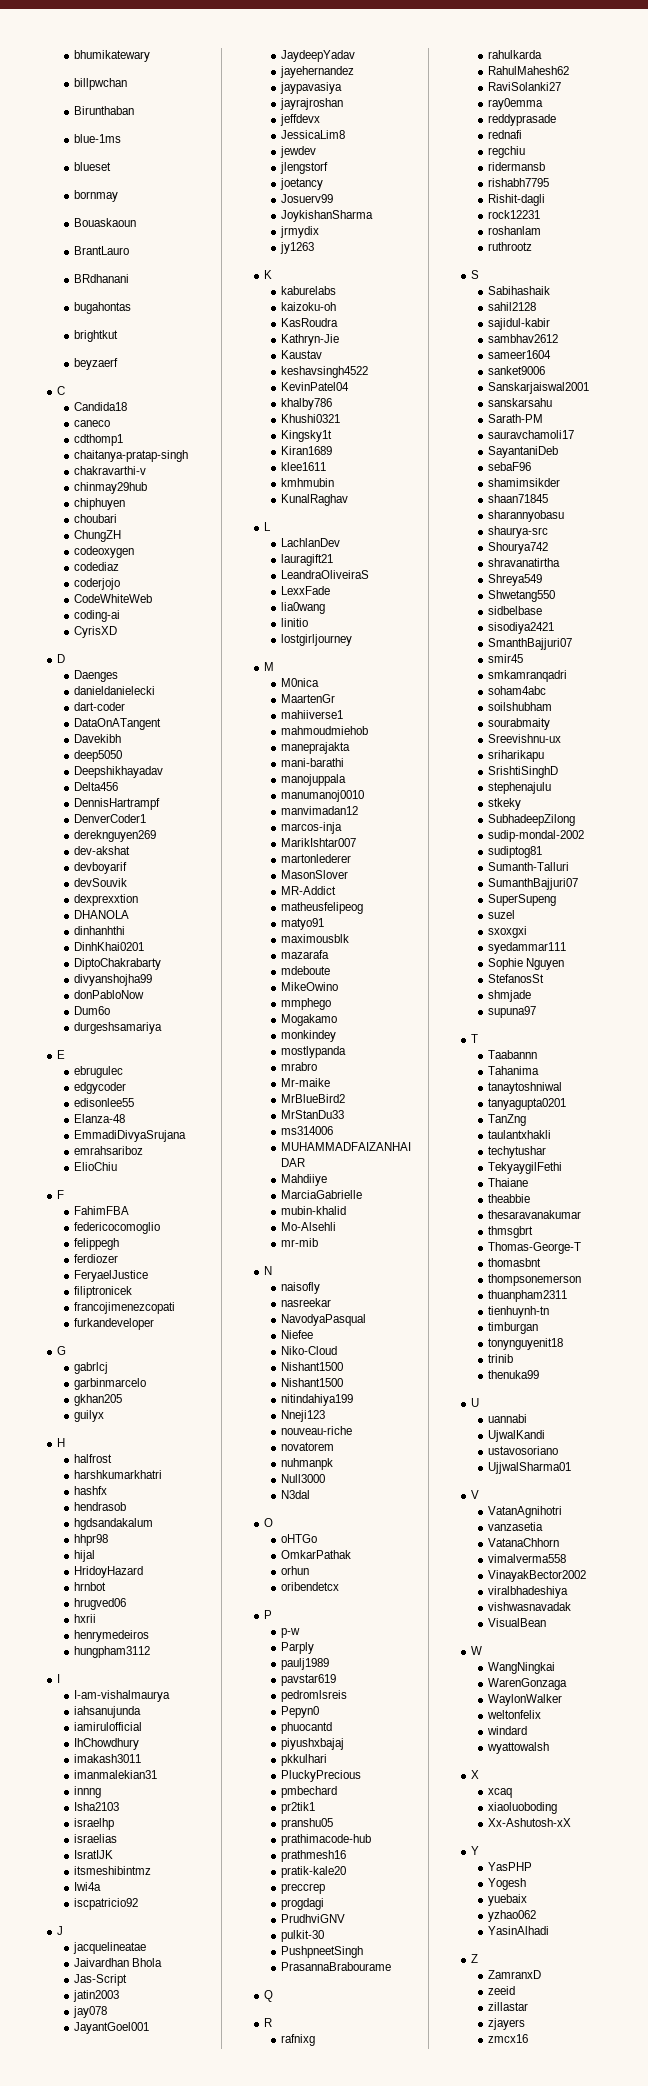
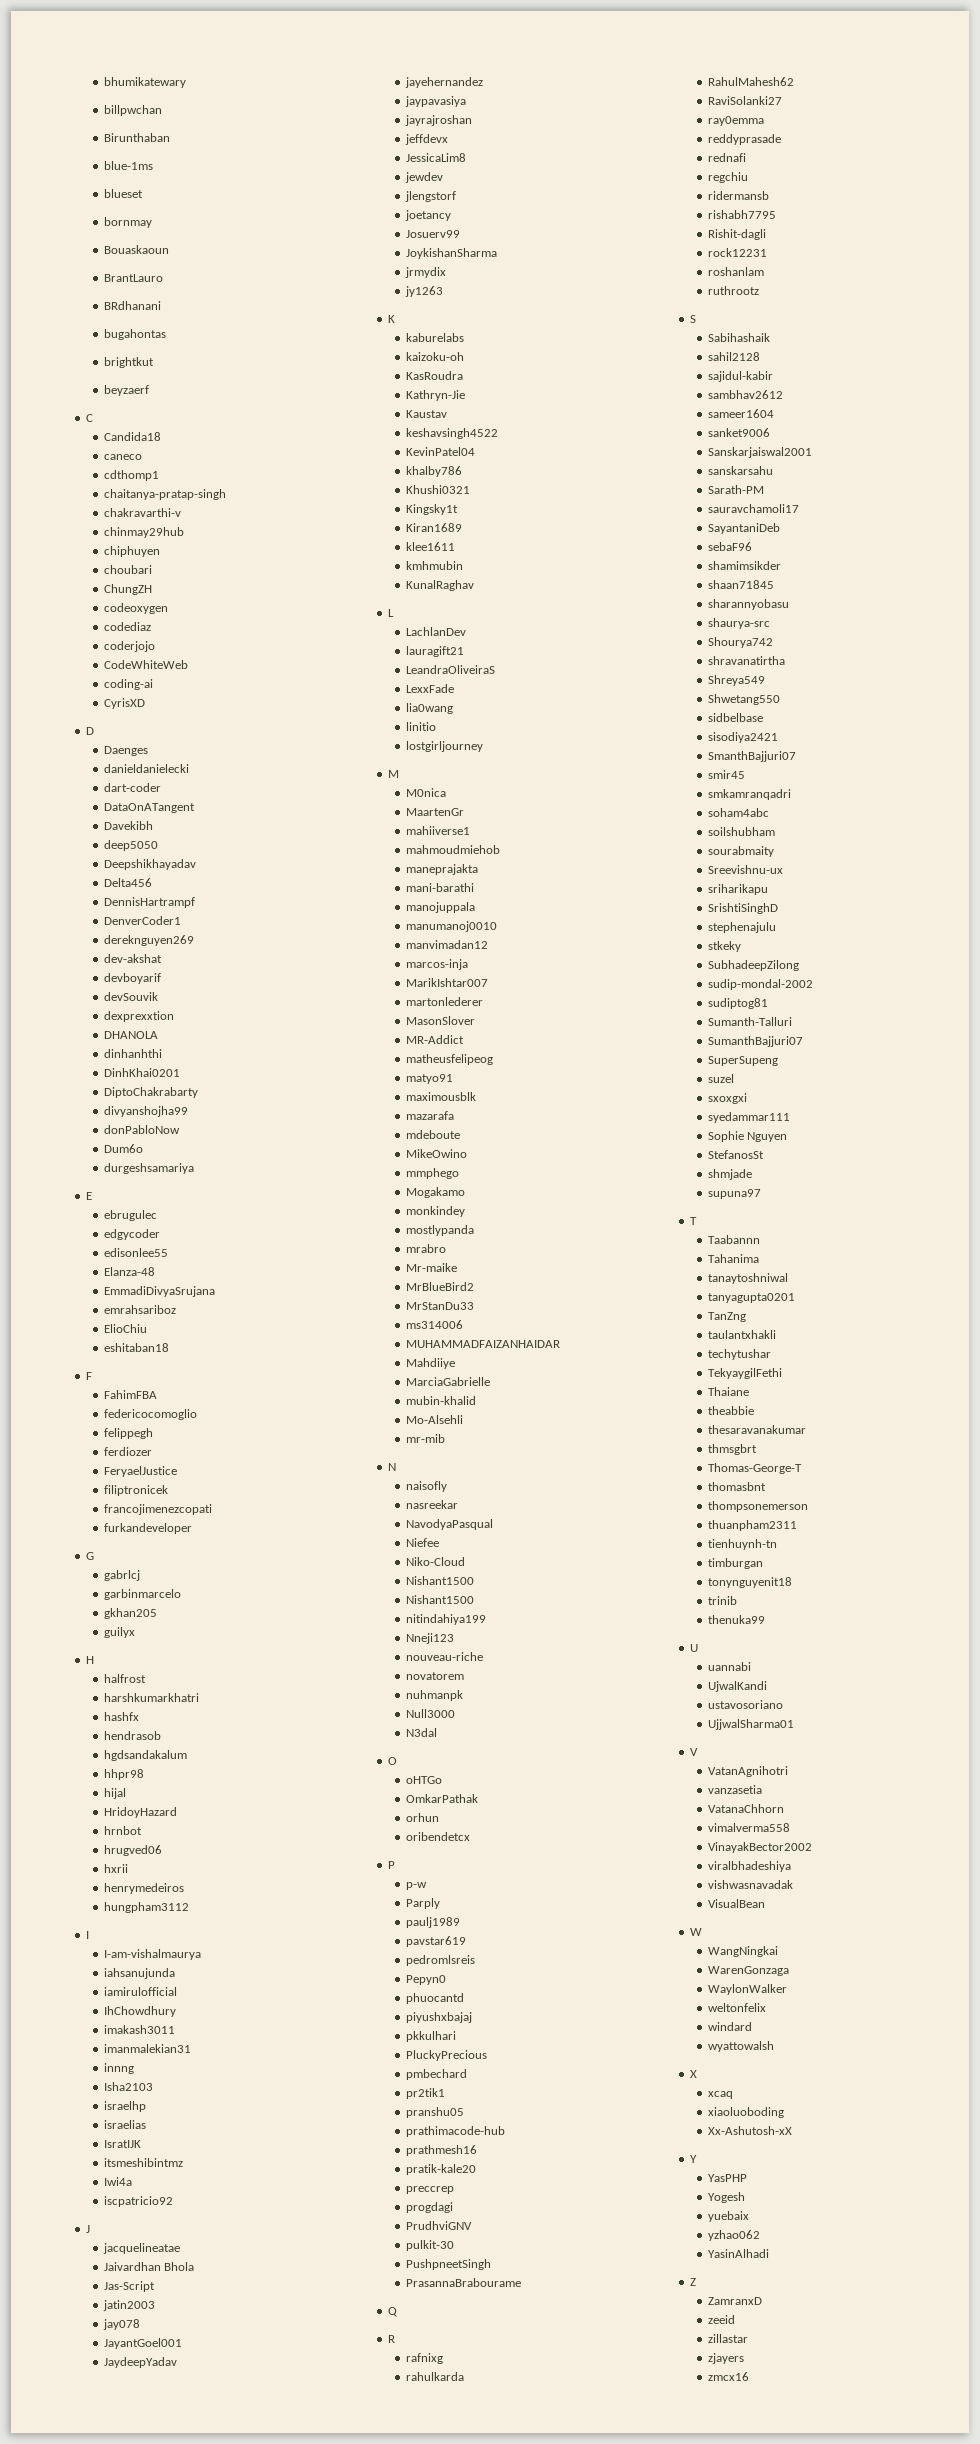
+ eshitaban18

